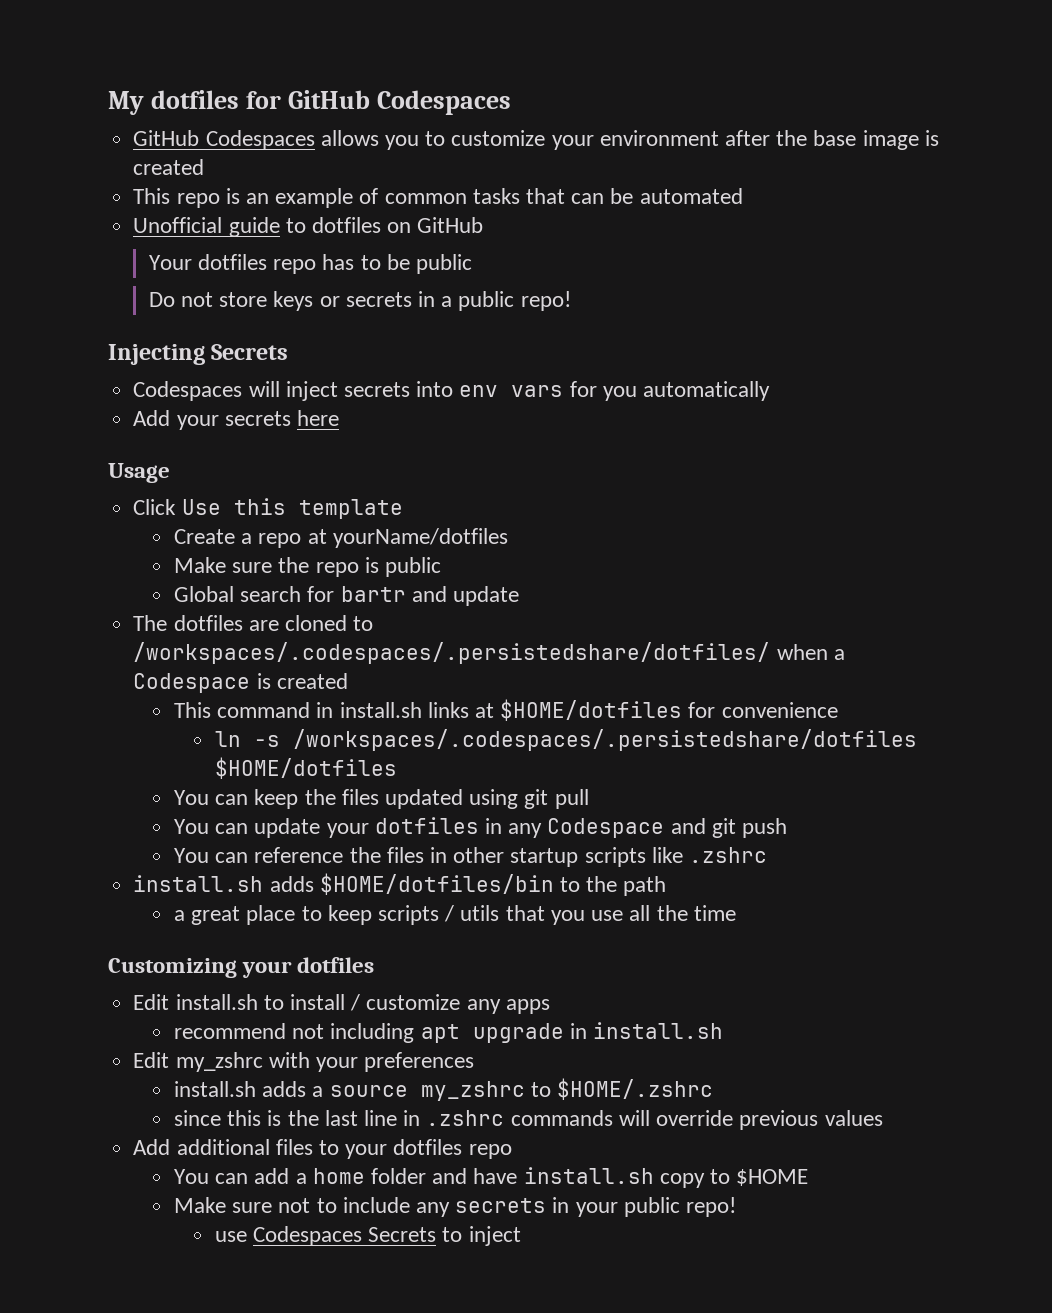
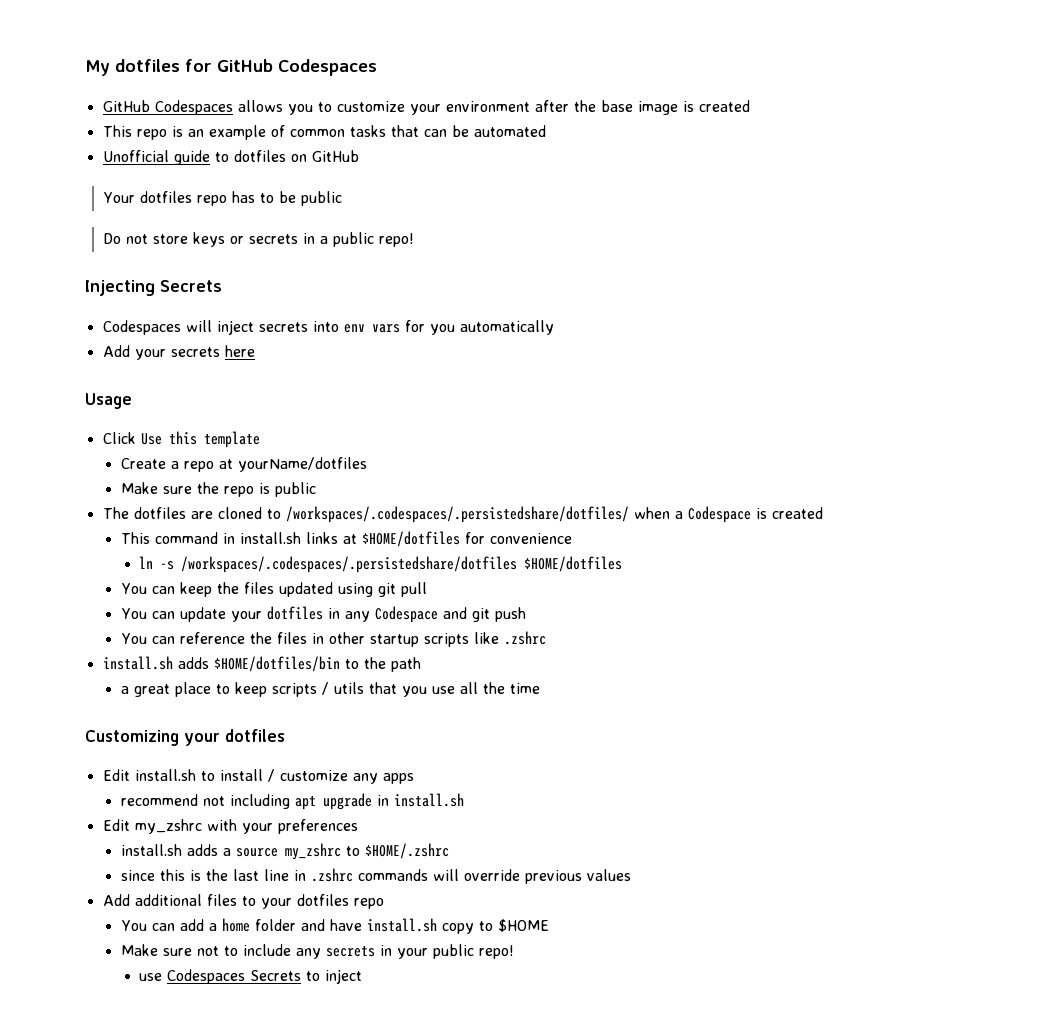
- Global search for bartr and update

